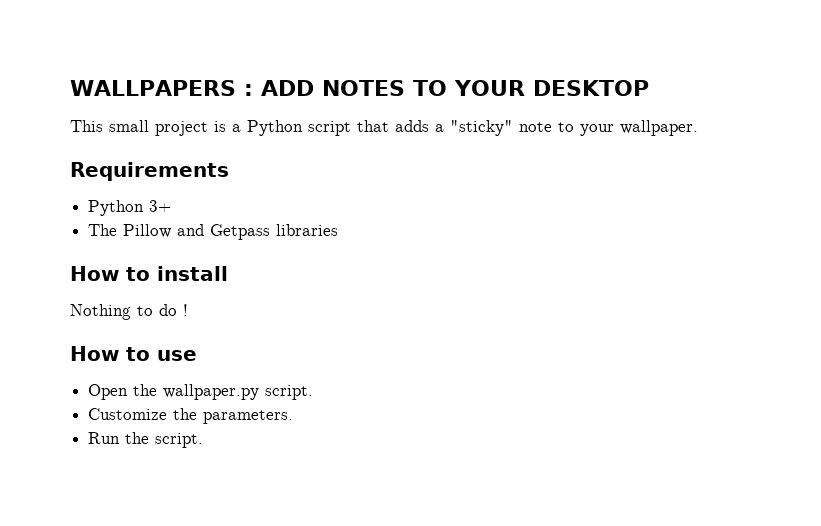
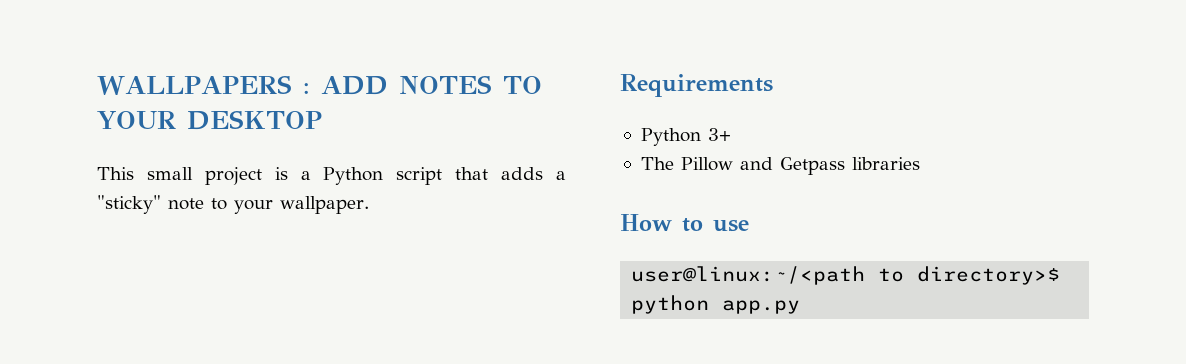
- How to install
- Nothing to do !
  How to use
- Open the wallpaper.py script.
- Customize the parameters.
- Run the script.
+ user@linux:~/<path to directory>$ python app.py

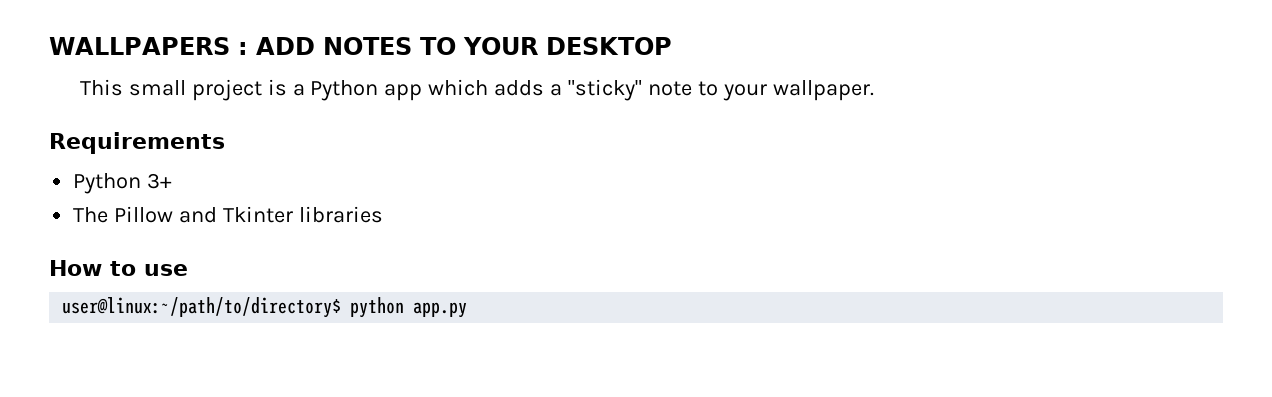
- This small project is a Python script that adds a "sticky" note to your wallpaper.
+ This small project is a Python app which adds a "sticky" note to your wallpaper.
- The Pillow and Getpass libraries
+ The Pillow and Tkinter libraries
- user@linux:~/<path to directory>$ python app.py
+ user@linux:~/path/to/directory$ python app.py

